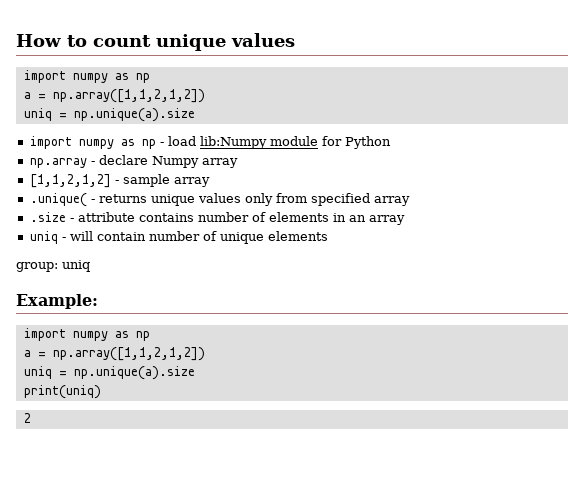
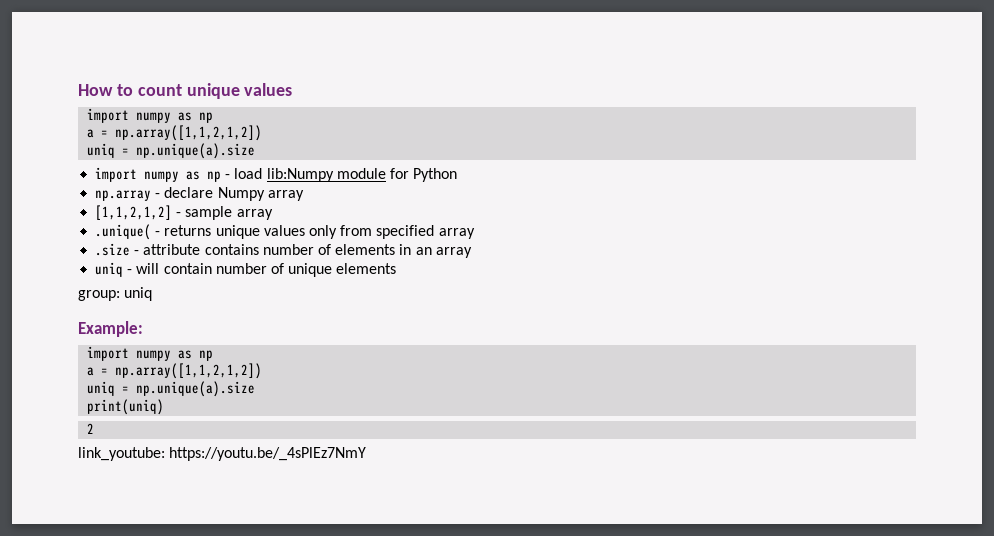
+ link_youtube: https://youtu.be/_4sPlEz7NmY

